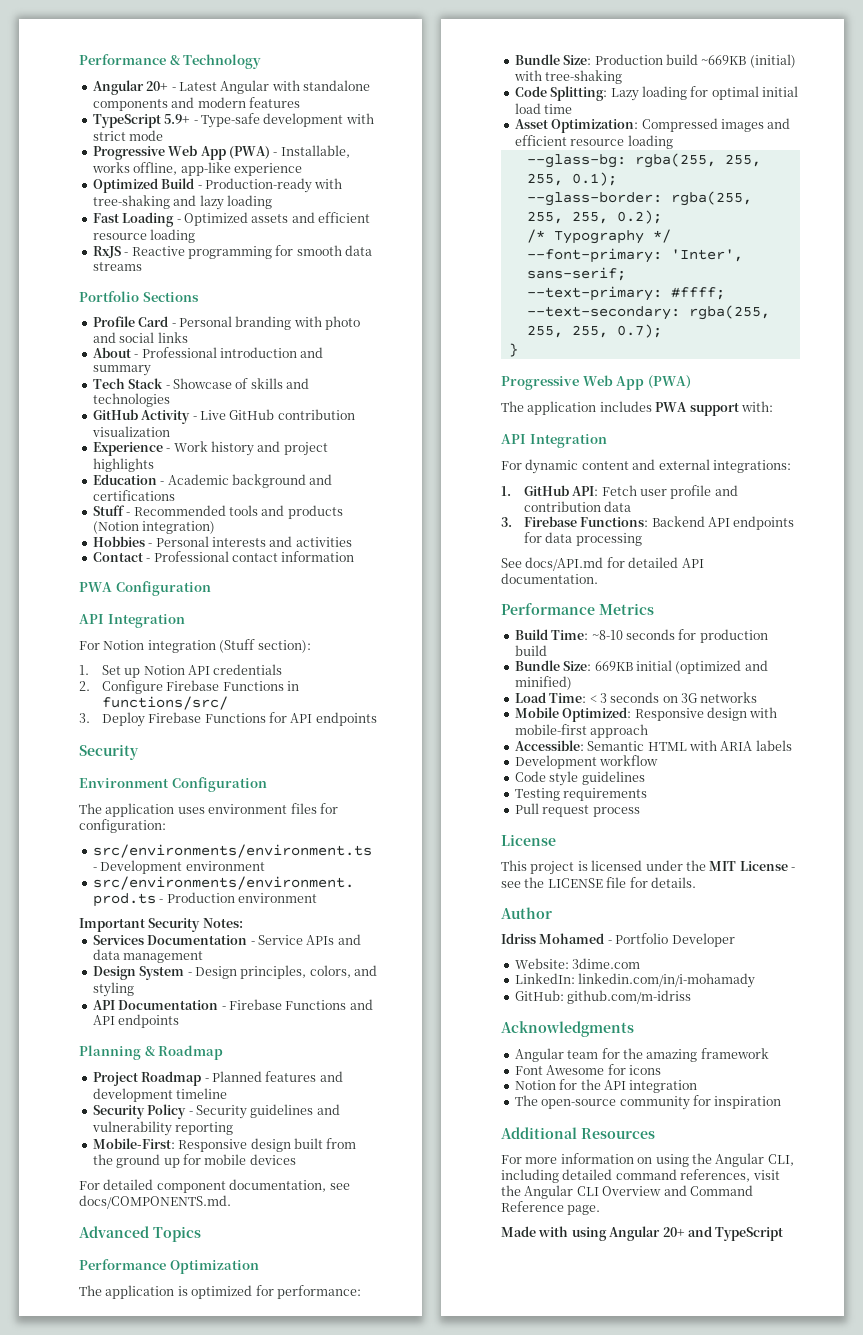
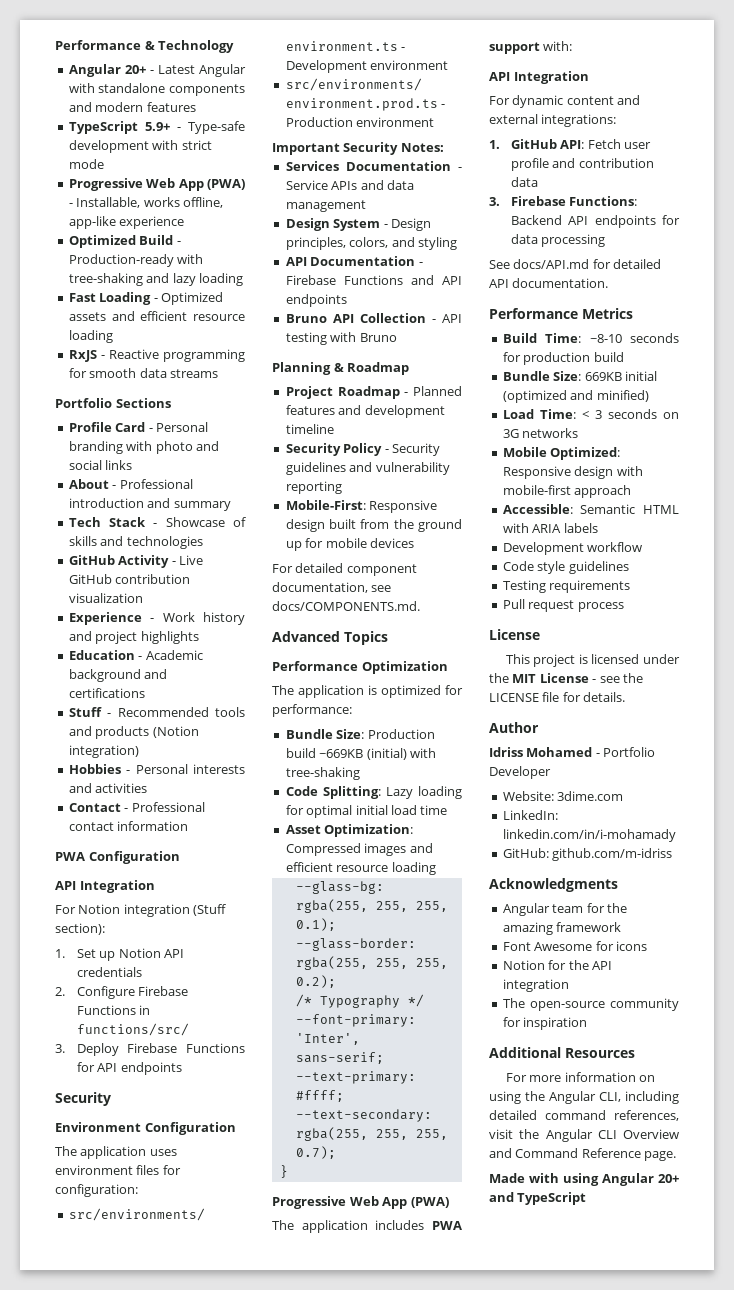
+ Bruno API Collection - API testing with Bruno

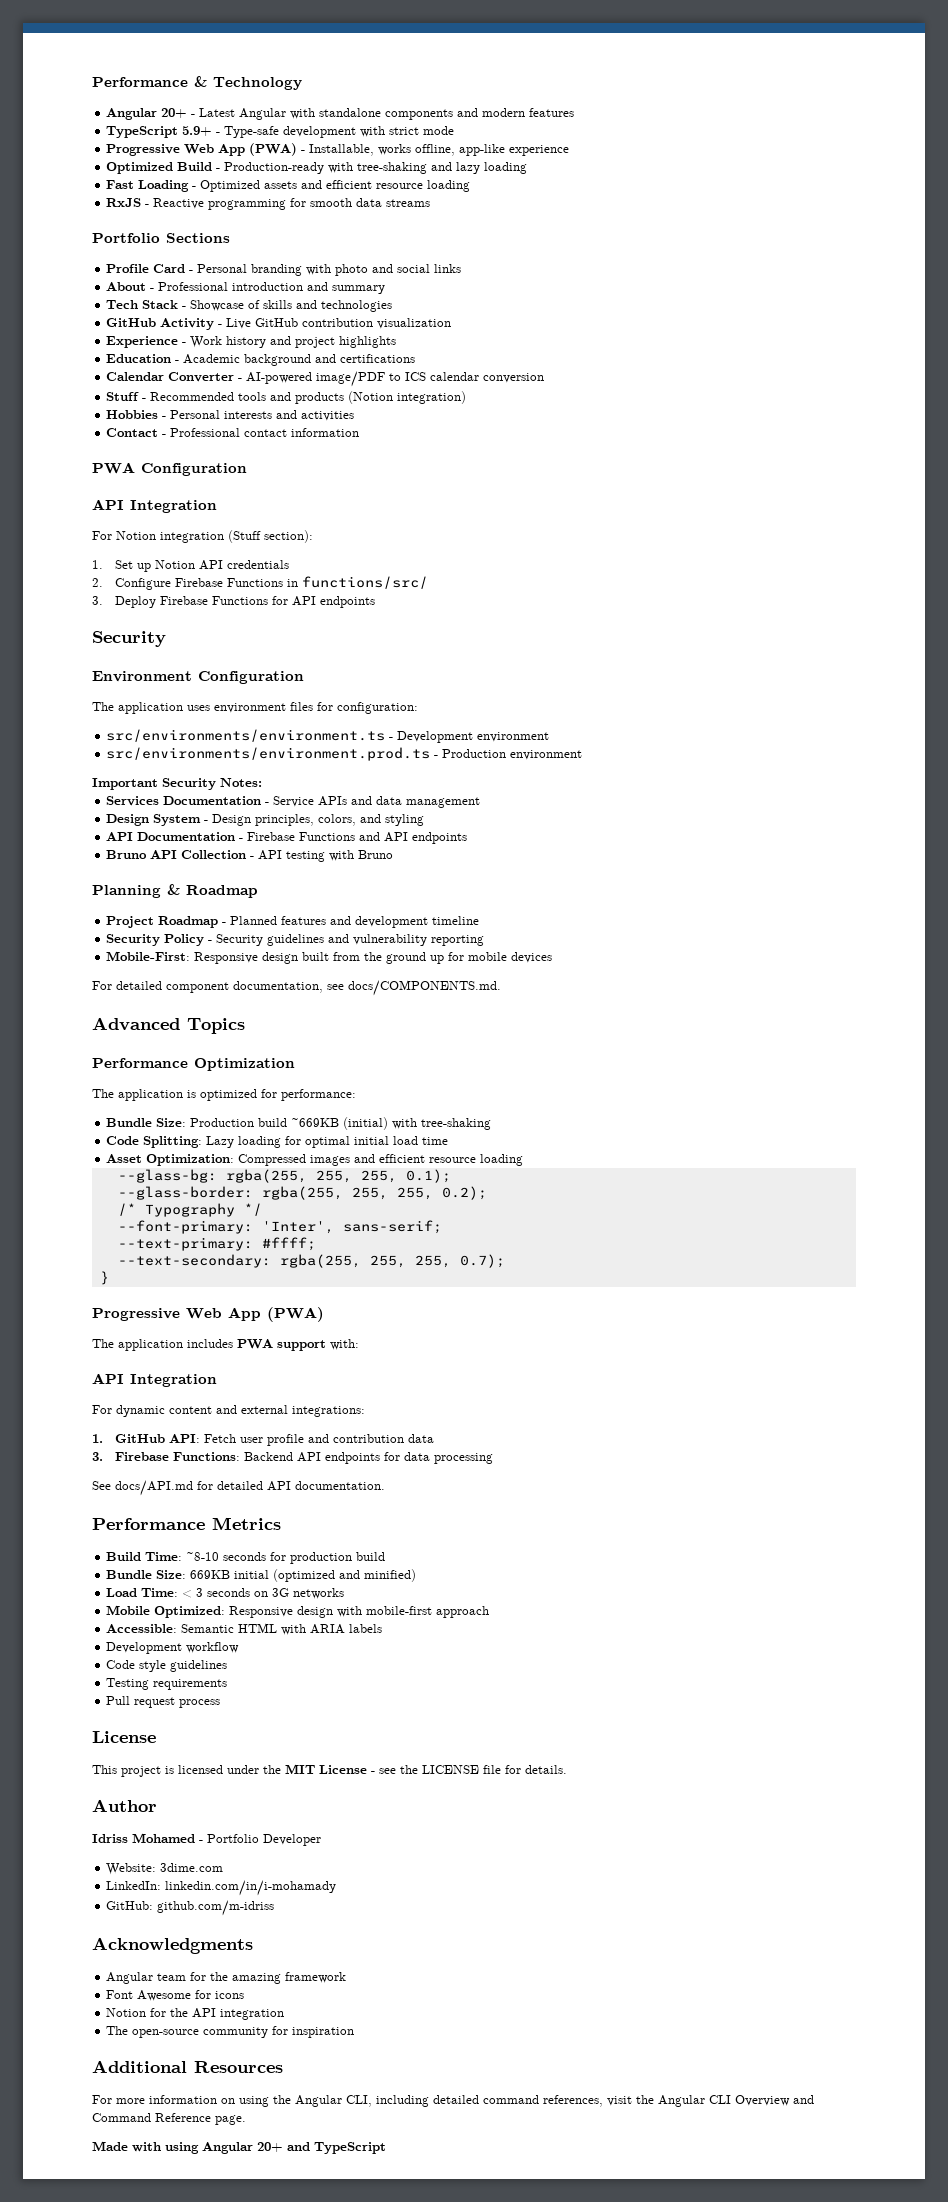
+ Calendar Converter - AI-powered image/PDF to ICS calendar conversion

